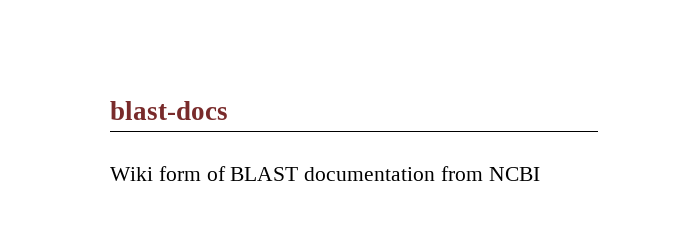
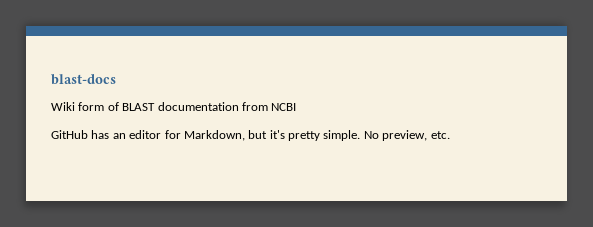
+ GitHub has an editor for Markdown, but it's pretty simple. No preview, etc.

